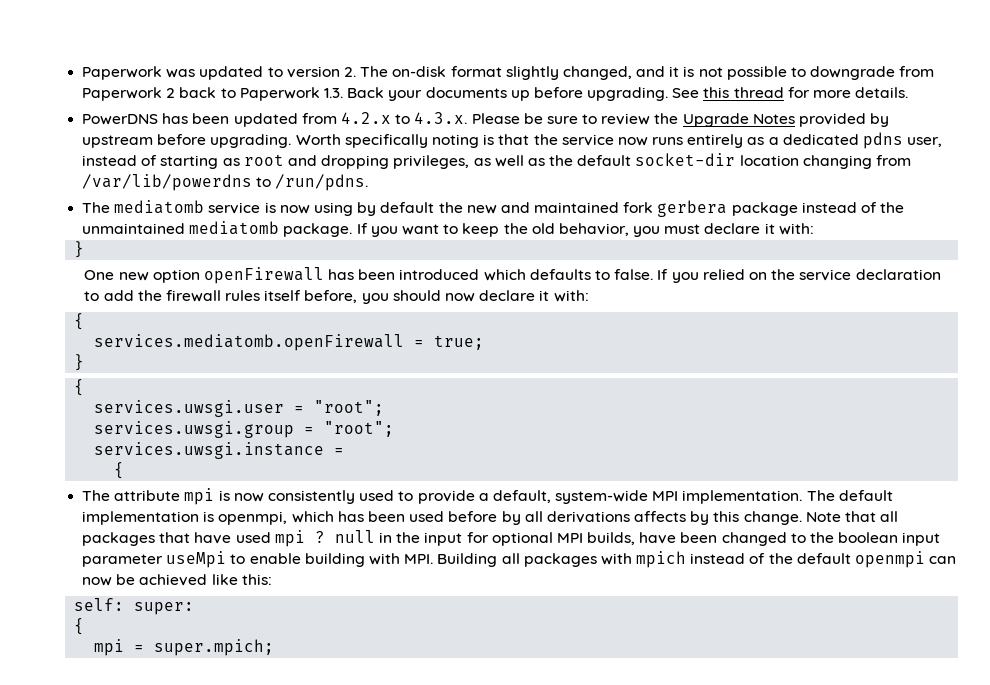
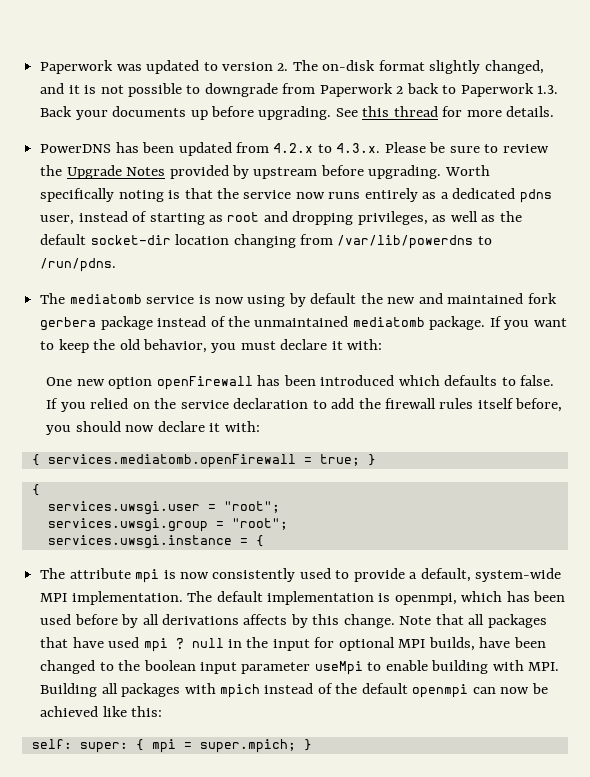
  If you want to keep the old behavior, you must declare it with:
- }
  If you relied on the service declaration to add the firewall rules itself before, you should now declare it with:
- {
- services.mediatomb.openFirewall = true;
- }
+ { services.mediatomb.openFirewall = true; }
- services.uwsgi.instance =
- {
+ services.uwsgi.instance = {
- self: super:
- {
- mpi = super.mpich;
+ self: super: { mpi = super.mpich; }

